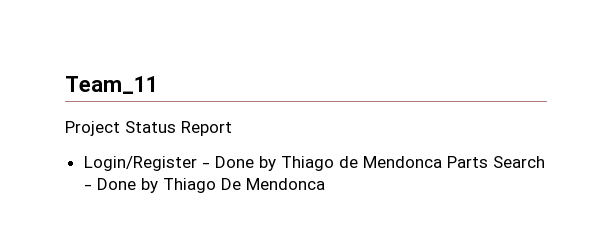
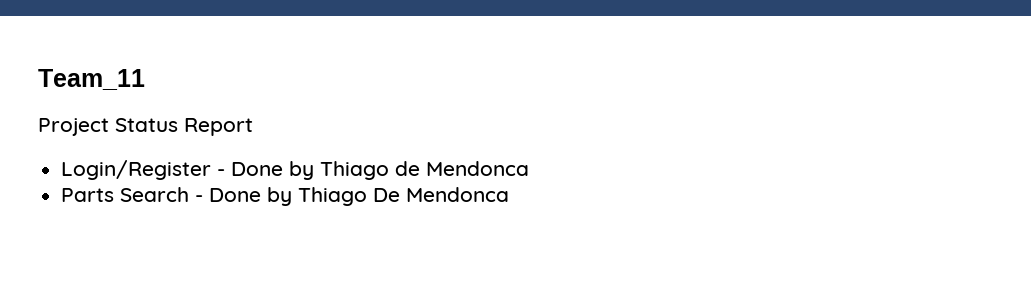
- Login/Register - Done by Thiago de Mendonca Parts Search - Done by Thiago De Mendonca
+ Login/Register - Done by Thiago de Mendonca
+ Parts Search - Done by Thiago De Mendonca

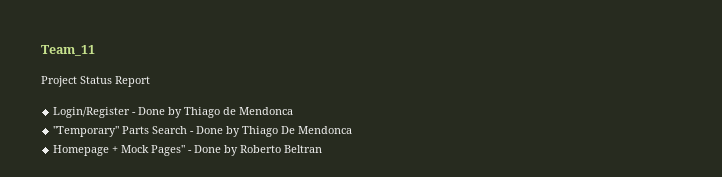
- Parts Search - Done by Thiago De Mendonca
+ "Temporary" Parts Search - Done by Thiago De Mendonca
+ Homepage + Mock Pages" - Done by Roberto Beltran

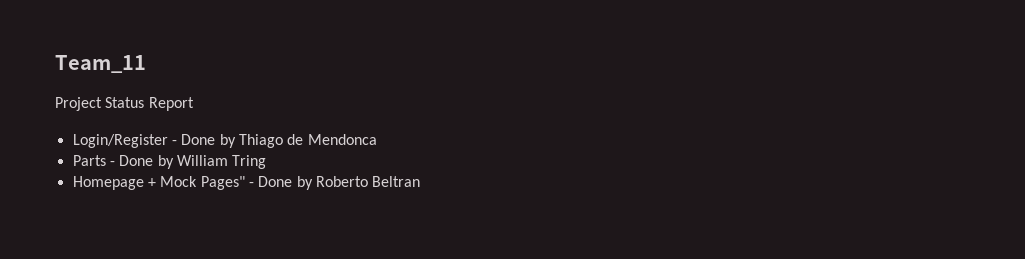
- "Temporary" Parts Search - Done by Thiago De Mendonca
+ Parts - Done by William Tring

